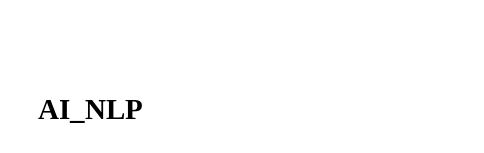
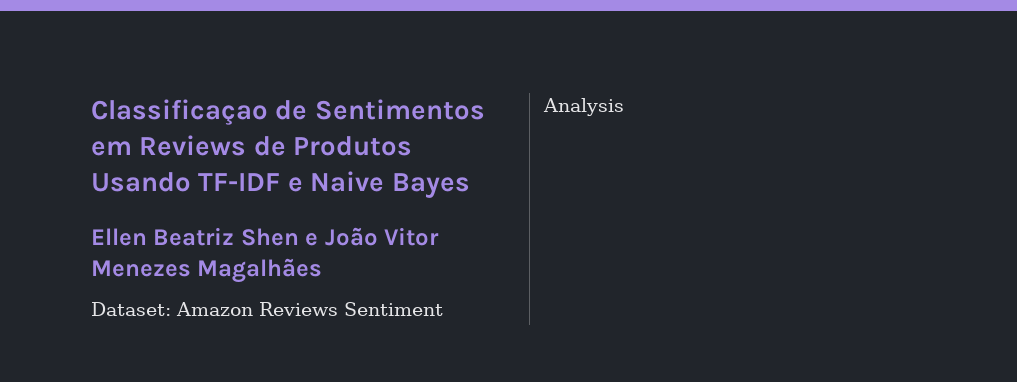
- AI_NLP
+ Classificaçao de Sentimentos em Reviews de Produtos Usando TF-IDF e Naive Bayes
+ Ellen Beatriz Shen e João Vitor Menezes Magalhães
+ Dataset: Amazon Reviews Sentiment Analysis

